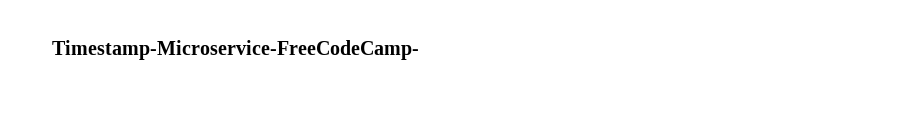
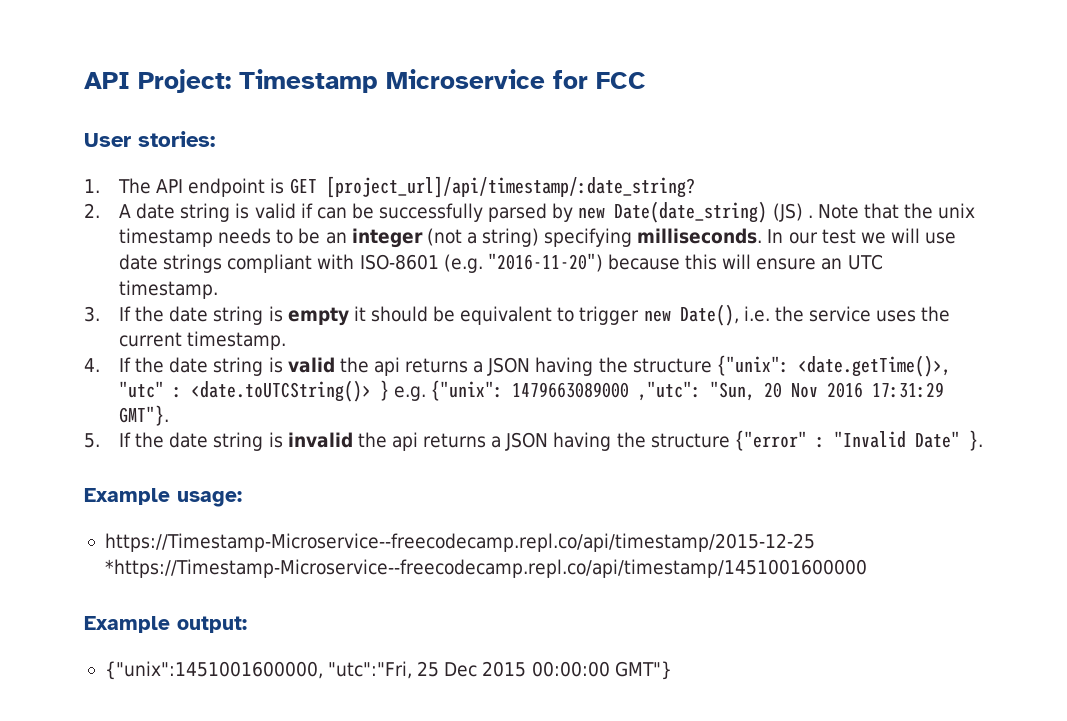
- Timestamp-Microservice-FreeCodeCamp-
+ API Project: Timestamp Microservice for FCC
+ User stories:
+ 1. The API endpoint is GET [project_url]/api/timestamp/:date_string?
+ 2. A date string is valid if can be successfully parsed by new Date(date_string) (JS) . Note that the unix timestamp needs to be an integer (not a string) specifying milliseconds. In our test we will use date strings compliant with ISO-8601 (e.g. "2016-11-20") because this will ensure an UTC timestamp.
+ 3. If the date string is empty it should be equivalent to trigger new Date(), i.e. the service uses the current timestamp.
+ 4. If the date string is valid the api returns a JSON having the structure {"unix": <date.getTime()>, "utc" : <date.toUTCString()> } e.g. {"unix": 1479663089000 ,"utc": "Sun, 20 Nov 2016 17:31:29 GMT"}.
+ 5. If the date string is invalid the api returns a JSON having the structure {"error" : "Invalid Date" }.
+ Example usage:
+ https://Timestamp-Microservice--freecodecamp.repl.co/api/timestamp/2015-12-25 *https://Timestamp-Microservice--freecodecamp.repl.co/api/timestamp/1451001600000
+ Example output:
+ {"unix":1451001600000, "utc":"Fri, 25 Dec 2015 00:00:00 GMT"}

